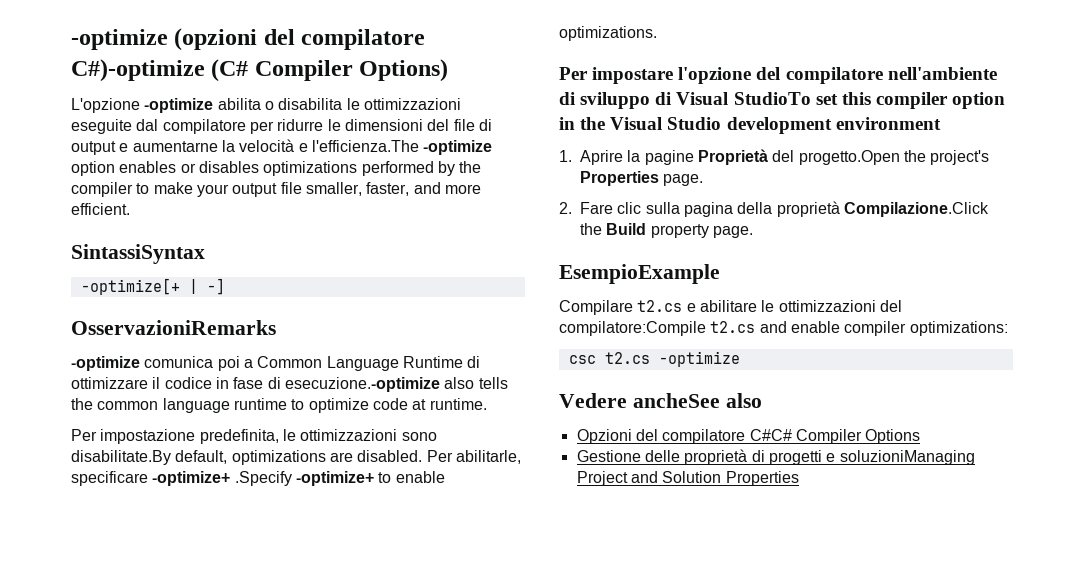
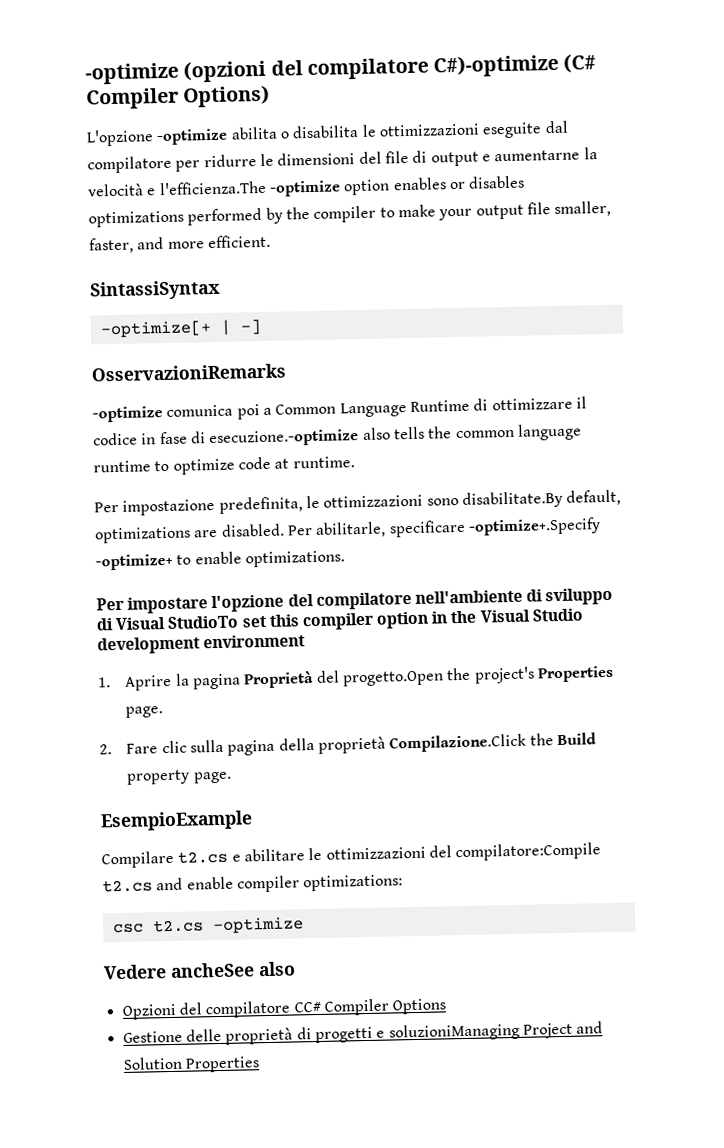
- Per abilitarle, specificare -optimize+ .Specify -optimize+ to enable optimizations.
+ Per abilitarle, specificare -optimize+.Specify -optimize+ to enable optimizations.
- 1. Aprire la pagine Proprietà del progetto.Open the project's Properties page.
+ 1. Aprire la pagina Proprietà del progetto.Open the project's Properties page.
- Opzioni del compilatore C#C# Compiler Options
+ Opzioni del compilatore CC# Compiler Options

